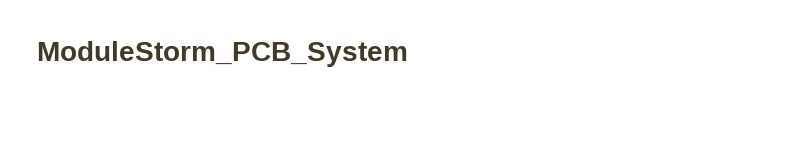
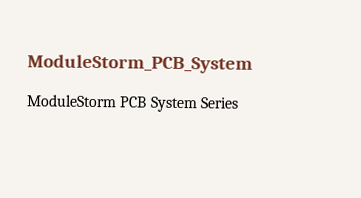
+ ModuleStorm PCB System Series

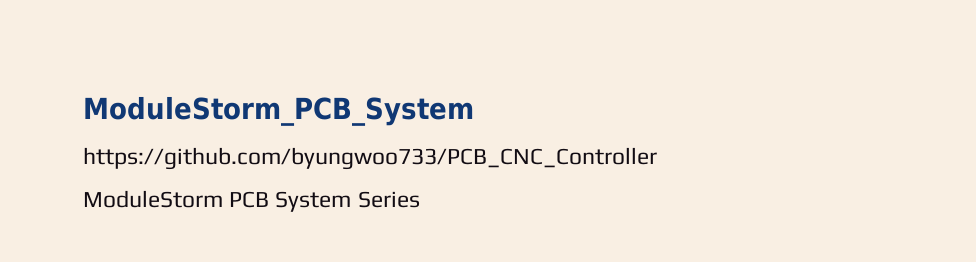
+ https://github.com/byungwoo733/PCB_CNC_Controller

